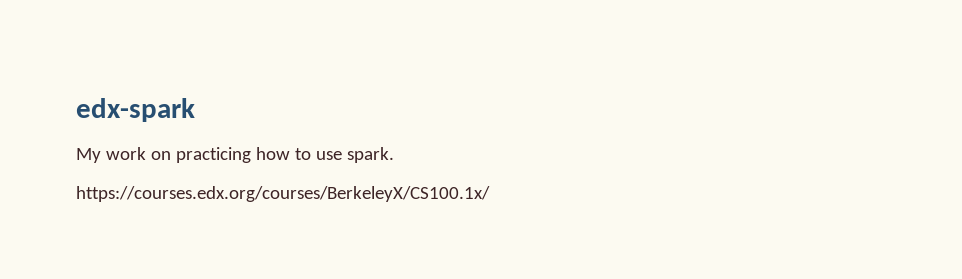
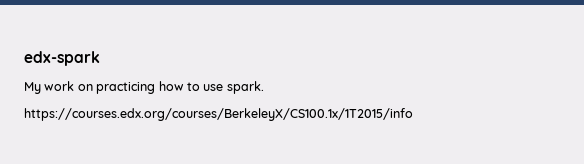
- https://courses.edx.org/courses/BerkeleyX/CS100.1x/
+ https://courses.edx.org/courses/BerkeleyX/CS100.1x/1T2015/info

